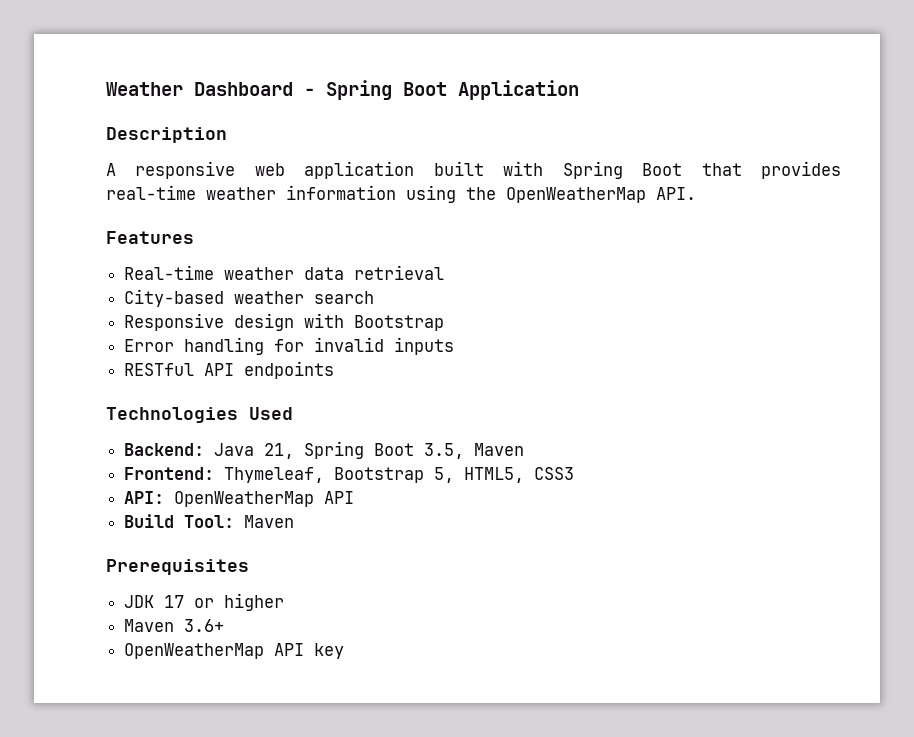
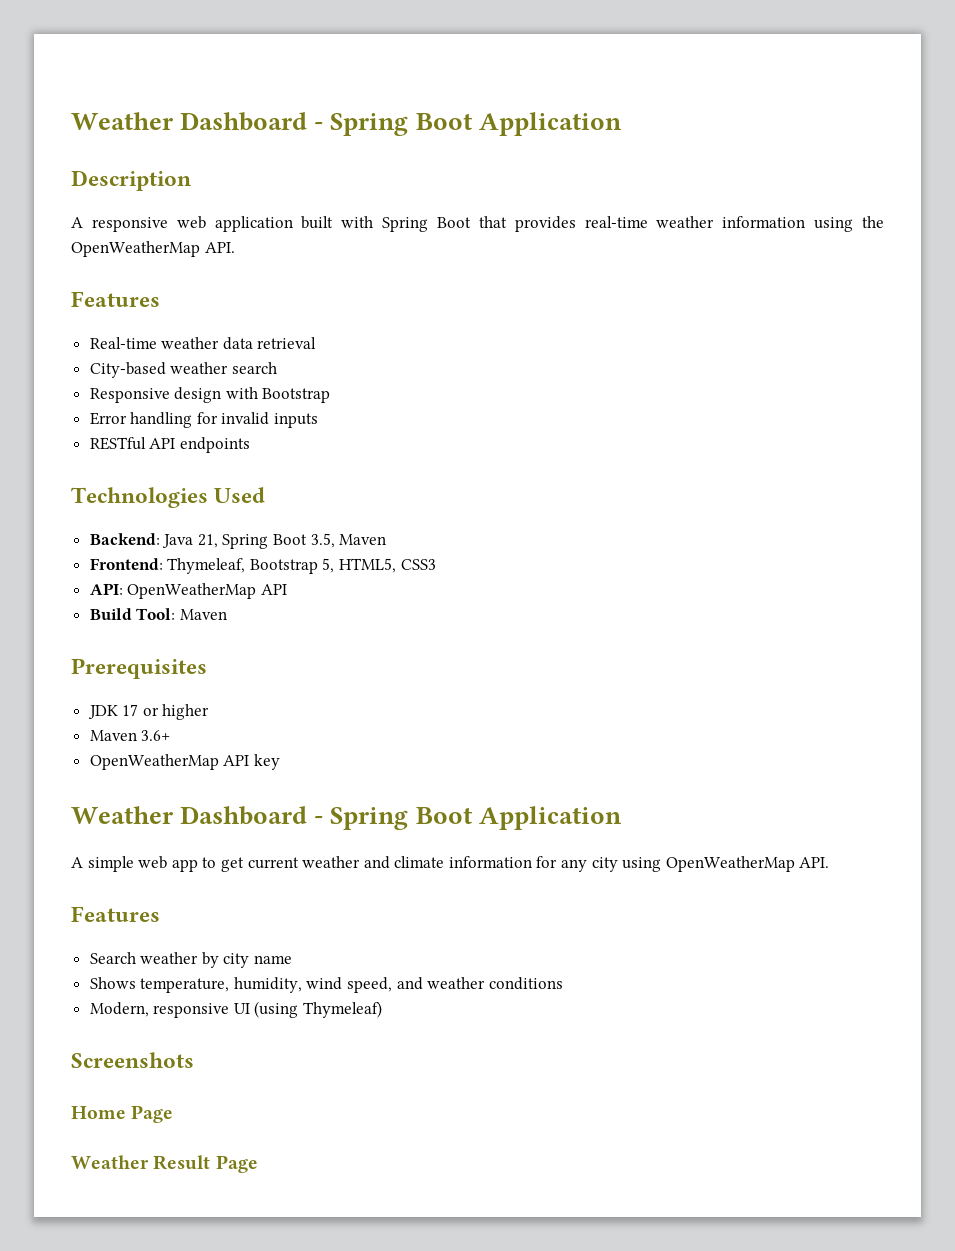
  OpenWeatherMap API key
+ Weather Dashboard - Spring Boot Application
+ A simple web app to get current weather and climate information for any city using OpenWeatherMap API.
+ Features
+ Search weather by city name
+ Shows temperature, humidity, wind speed, and weather conditions
+ Modern, responsive UI (using Thymeleaf)
+ Screenshots
+ Home Page
+ Weather Result Page

